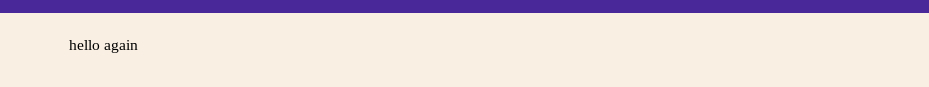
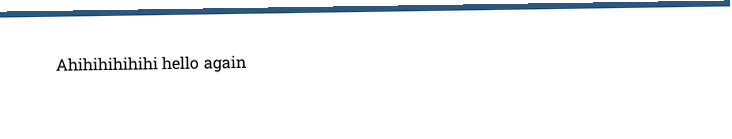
- hello again
+ Ahihihihihihi hello again

